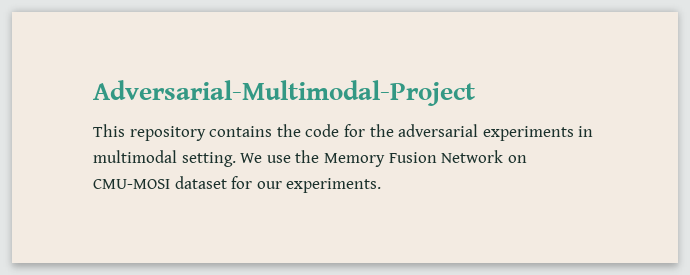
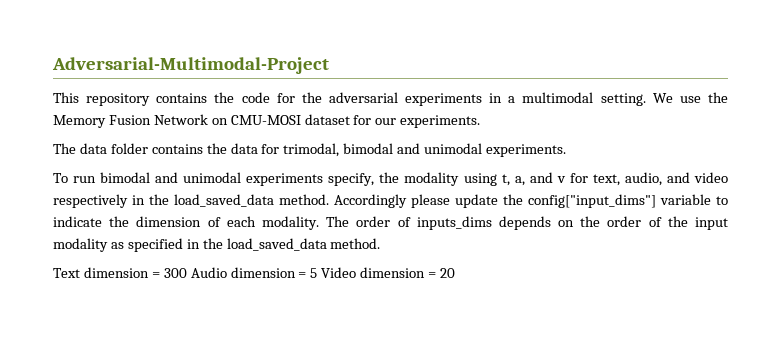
- This repository contains the code for the adversarial experiments in multimodal setting.
+ This repository contains the code for the adversarial experiments in a multimodal setting.
+ The data folder contains the data for trimodal, bimodal and unimodal experiments.
+ To run bimodal and unimodal experiments specify, the modality using t, a, and v for text, audio, and video respectively in the load_saved_data method. Accordingly please update the config["input_dims"] variable to indicate the dimension of each modality. The order of inputs_dims depends on the order of the input modality as specified in the load_saved_data method.
+ Text dimension = 300 Audio dimension = 5 Video dimension = 20

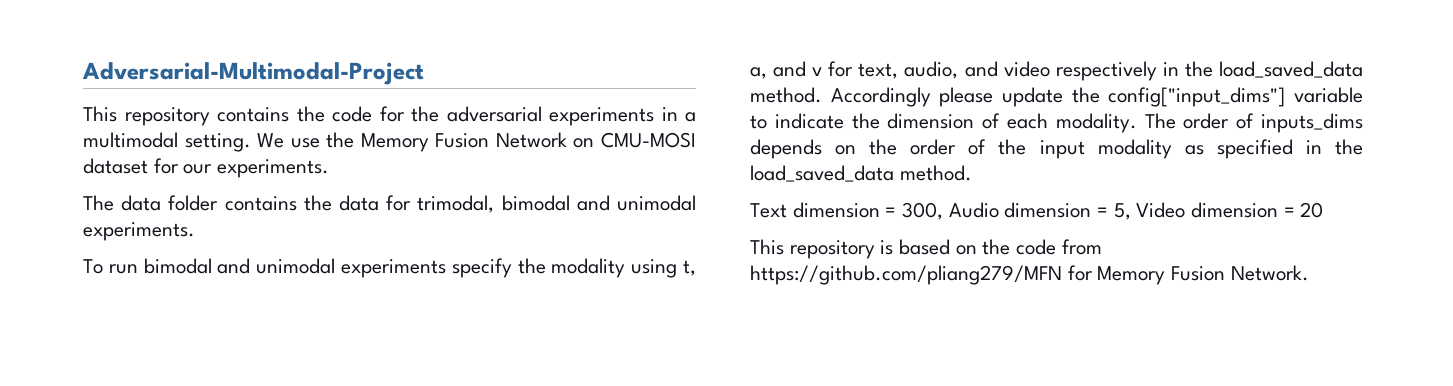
- To run bimodal and unimodal experiments specify, the modality using t, a, and v for text, audio, and video respectively in the load_saved_data method.
+ To run bimodal and unimodal experiments specify the modality using t, a, and v for text, audio, and video respectively in the load_saved_data method.
- Text dimension = 300 Audio dimension = 5 Video dimension = 20
+ Text dimension = 300, Audio dimension = 5, Video dimension = 20
+ This repository is based on the code from https://github.com/pliang279/MFN for Memory Fusion Network.

